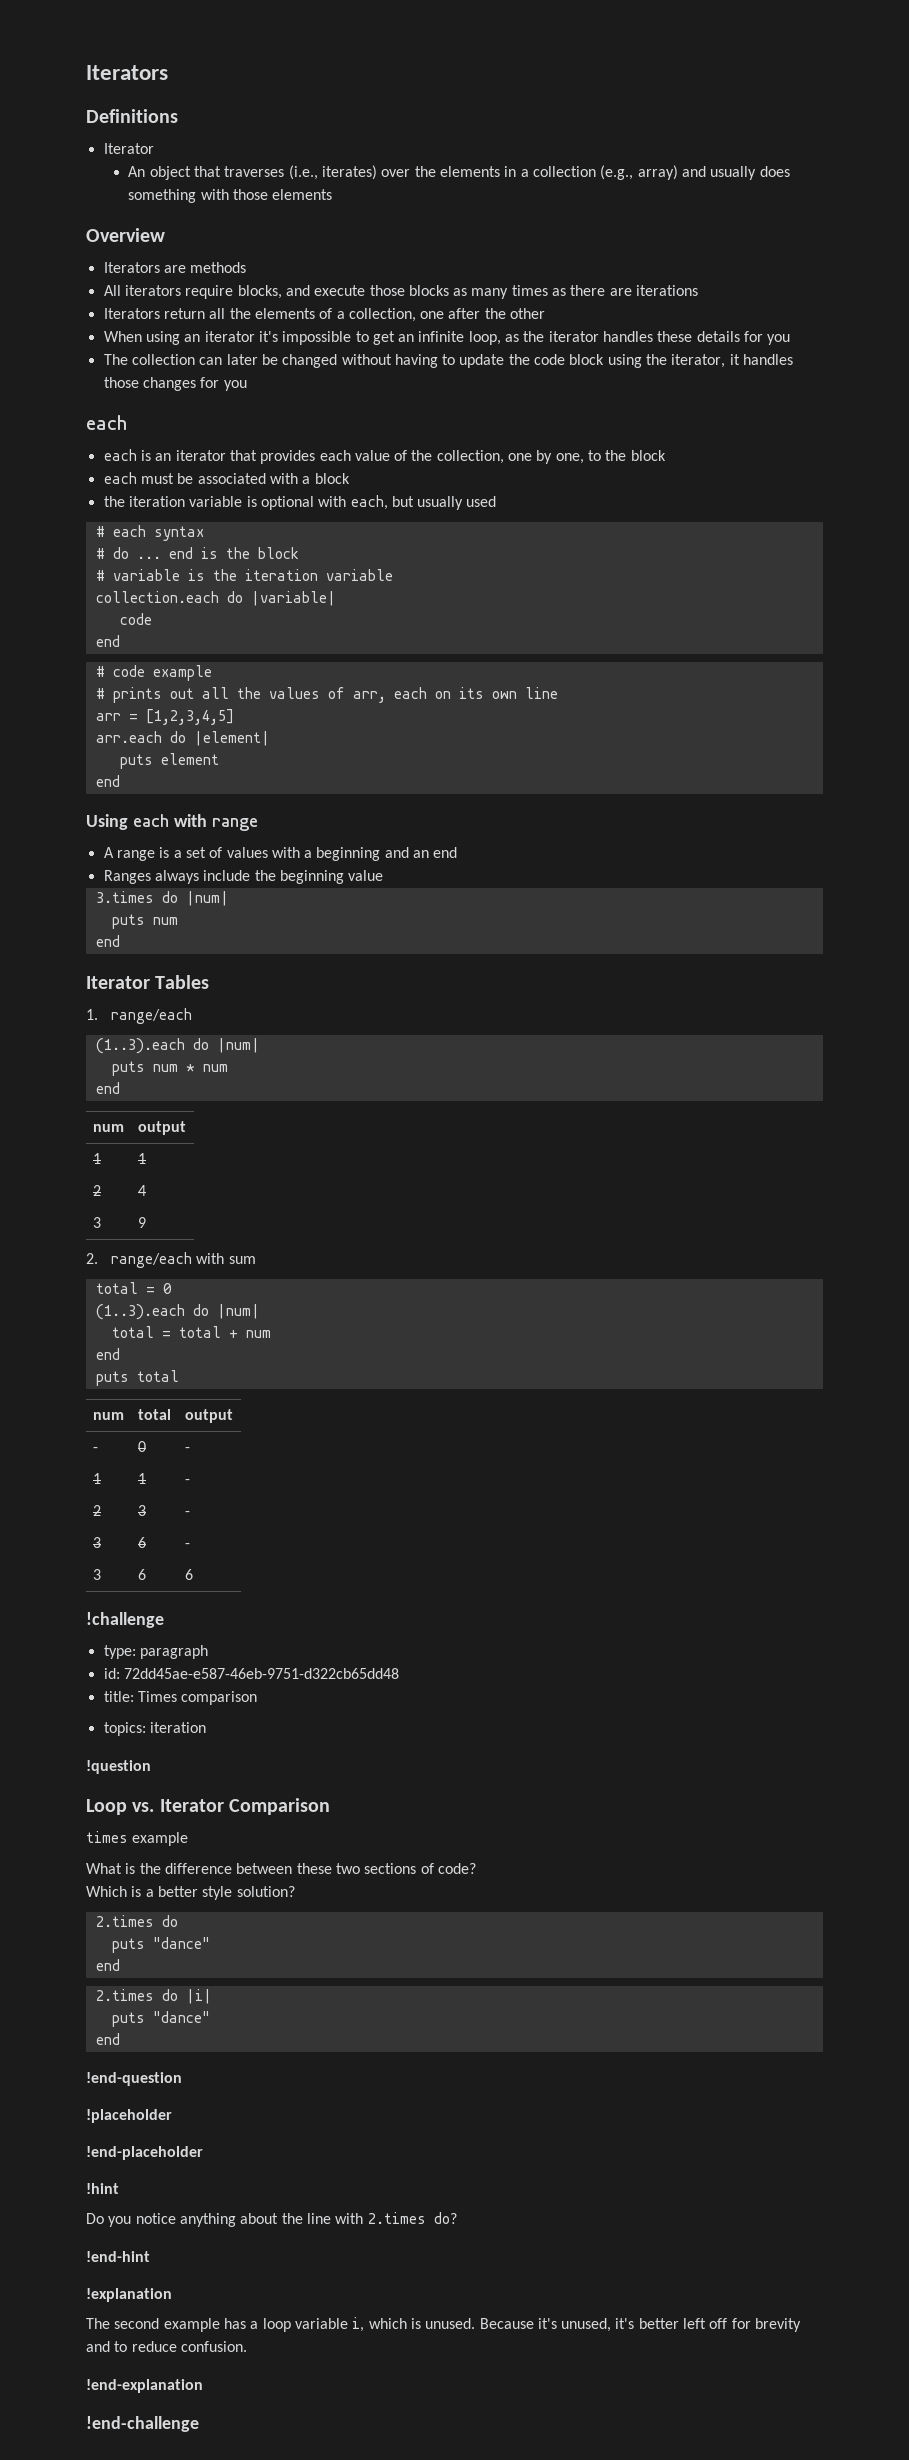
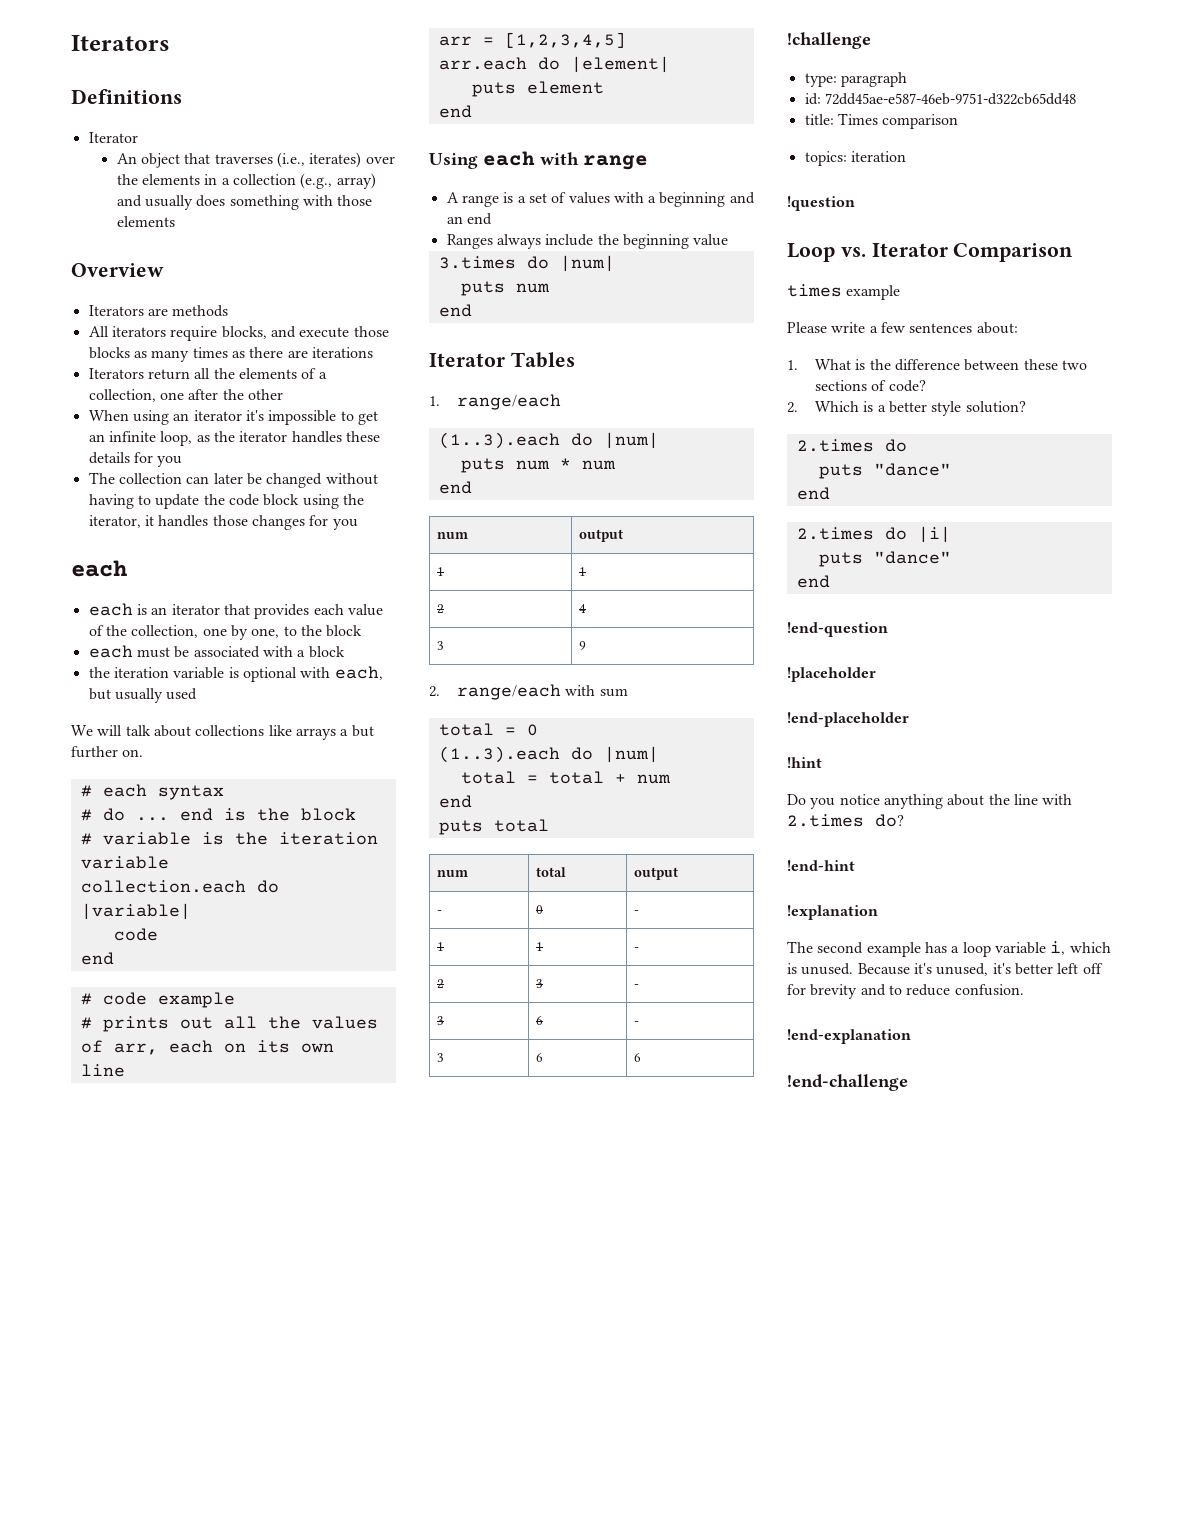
+ We will talk about collections like arrays a but further on.
- What is the difference between these two sections of code?
+ Please write a few sentences about:
+ 1. What is the difference between these two sections of code?
- Which is a better style solution?
+ 2. Which is a better style solution?

